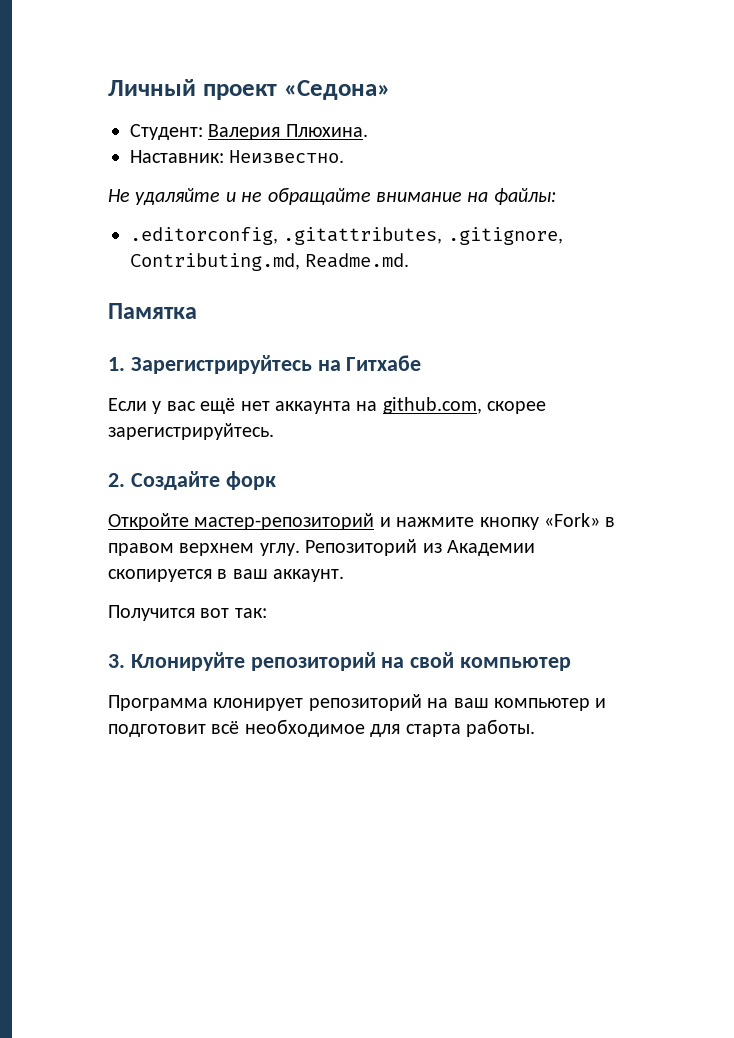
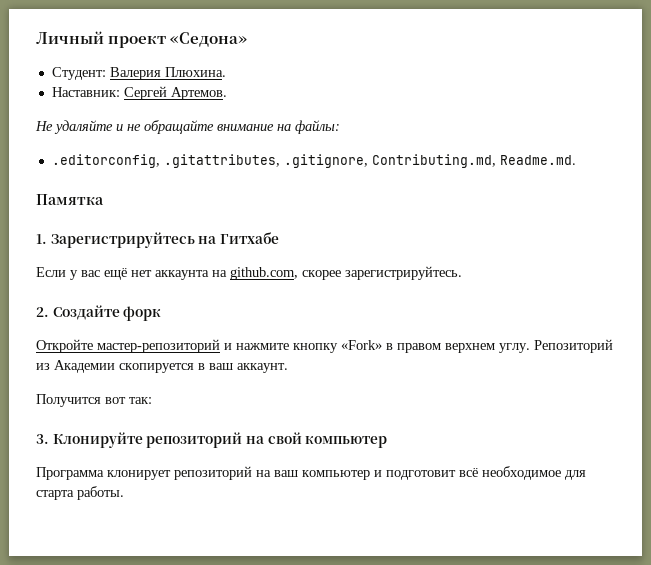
- Наставник: Неизвестно.
+ Наставник: Сергей Артемов.

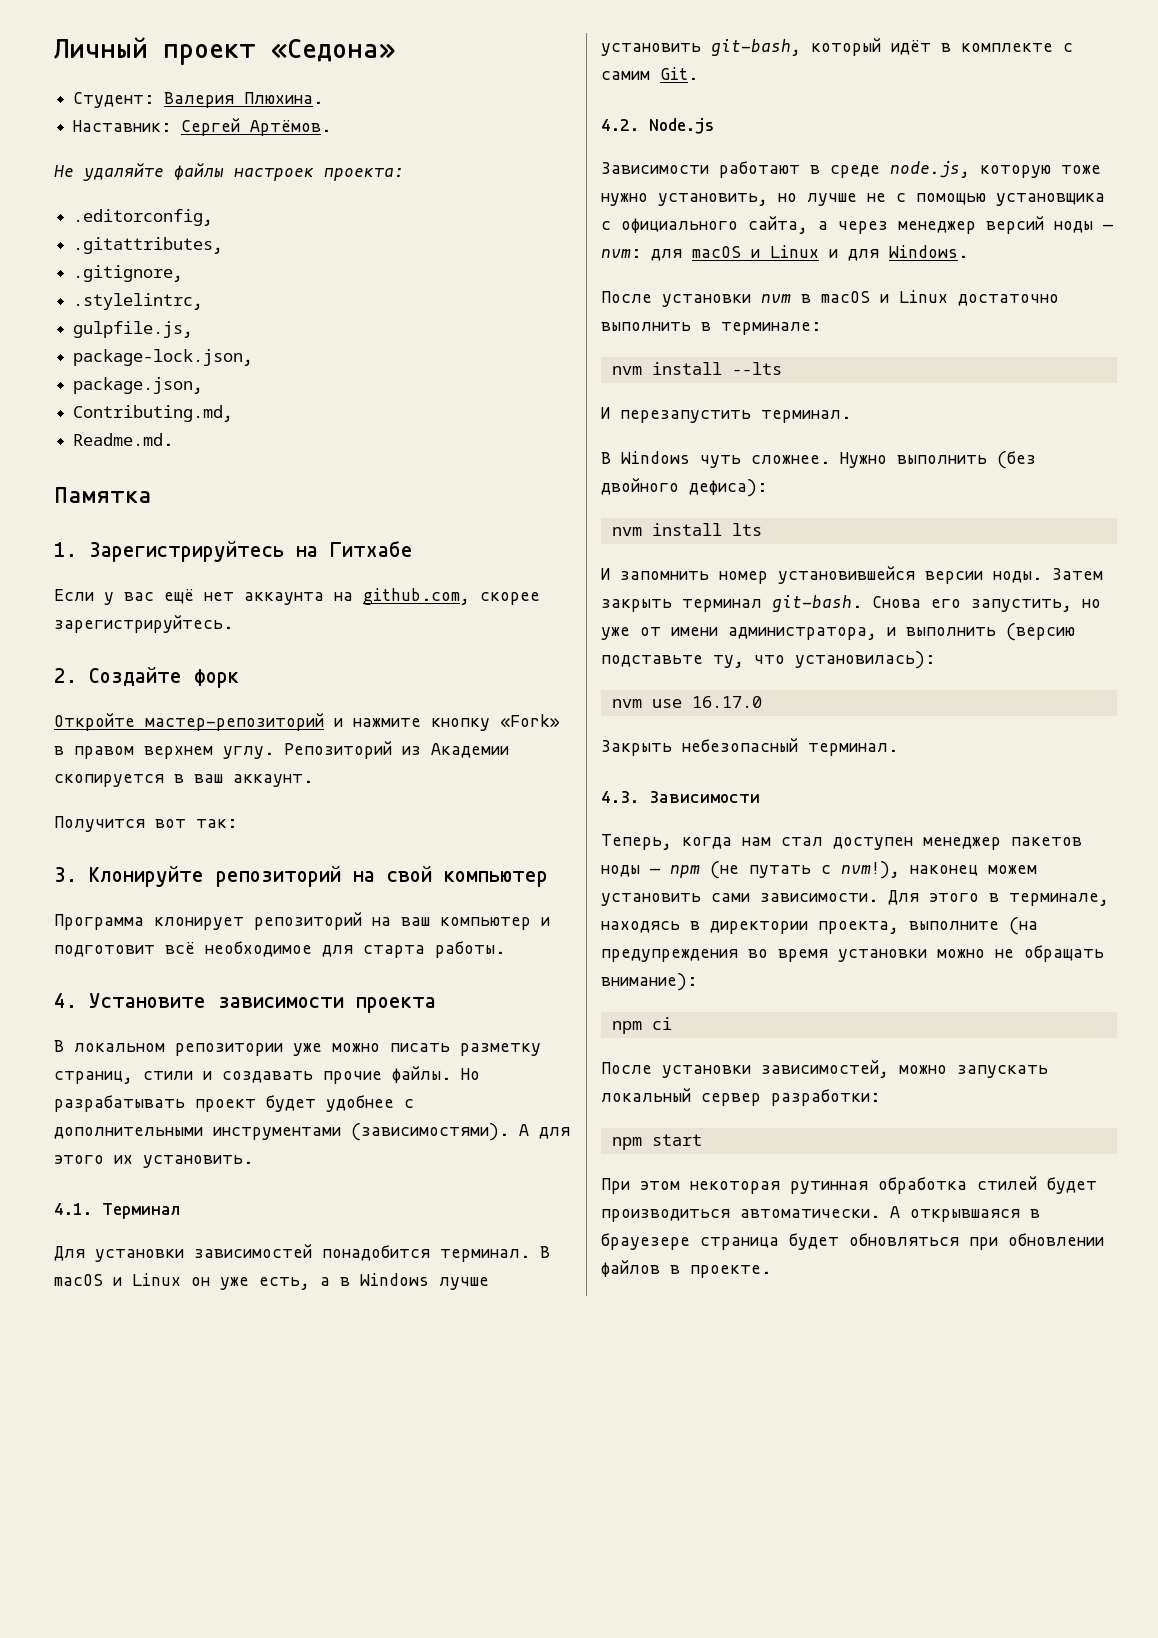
- Наставник: Сергей Артемов.
+ Наставник: Сергей Артёмов.
- Не удаляйте и не обращайте внимание на файлы:
+ Не удаляйте файлы настроек проекта:
- .editorconfig, .gitattributes, .gitignore, Contributing.md, Readme.md.
+ .editorconfig,
+ .gitattributes,
+ .gitignore,
+ .stylelintrc,
+ gulpfile.js,
+ package-lock.json,
+ package.json,
+ Contributing.md,
+ Readme.md.
+ 4. Установите зависимости проекта
+ В локальном репозитории уже можно писать разметку страниц, стили и создавать прочие файлы. Но разрабатывать проект будет удобнее с дополнительными инструментами (зависимостями). А для этого их установить.
+ 4.1. Терминал
+ Для установки зависимостей понадобится терминал. В macOS и Linux он уже есть, а в Windows лучше установить git-bash, который идёт в комплекте с самим Git.
+ 4.2. Node.js
+ Зависимости работают в среде node.js, которую тоже нужно установить, но лучше не с помощью установщика с официального сайта, а через менеджер версий ноды — nvm: для macOS и Linux и для Windows.
+ После установки nvm в macOS и Linux достаточно выполнить в терминале:
+ nvm install --lts
+ И перезапустить терминал.
+ В Windows чуть сложнее. Нужно выполнить (без двойного дефиса):
+ nvm install lts
+ И запомнить номер установившейся версии ноды. Затем закрыть терминал git-bash. Снова его запустить, но уже от имени администратора, и выполнить (версию подставьте ту, что установилась):
+ nvm use 16.17.0
+ Закрыть небезопасный терминал.
+ 4.3. Зависимости
+ Теперь, когда нам стал доступен менеджер пакетов ноды — npm (не путать с nvm!), наконец можем установить сами зависимости. Для этого в терминале, находясь в директории проекта, выполните (на предупреждения во время установки можно не обращать внимание):
+ npm ci
+ После установки зависимостей, можно запускать локальный сервер разработки:
+ npm start
+ При этом некоторая рутинная обработка стилей будет производиться автоматически. А открывшаяся в брауезере страница будет обновляться при обновлении файлов в проекте.

